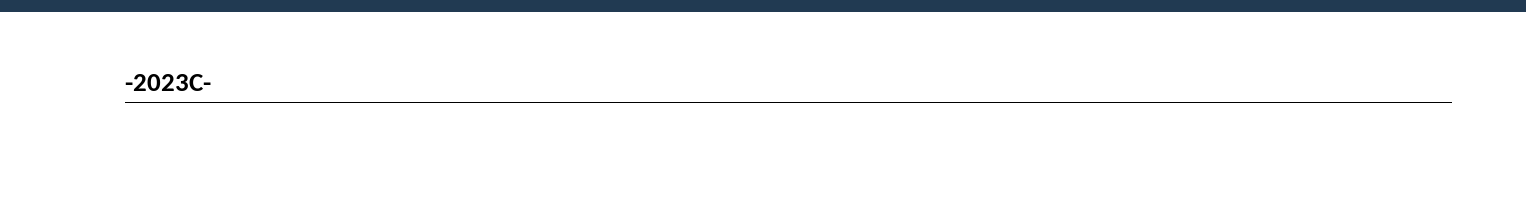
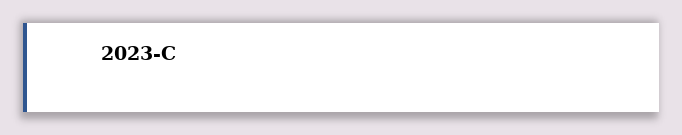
- -2023C-
+ 2023-C

